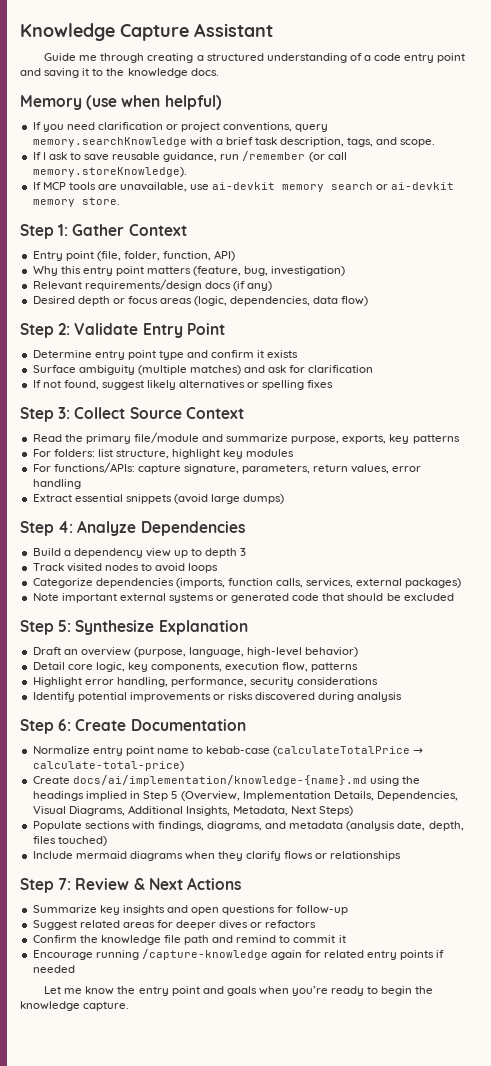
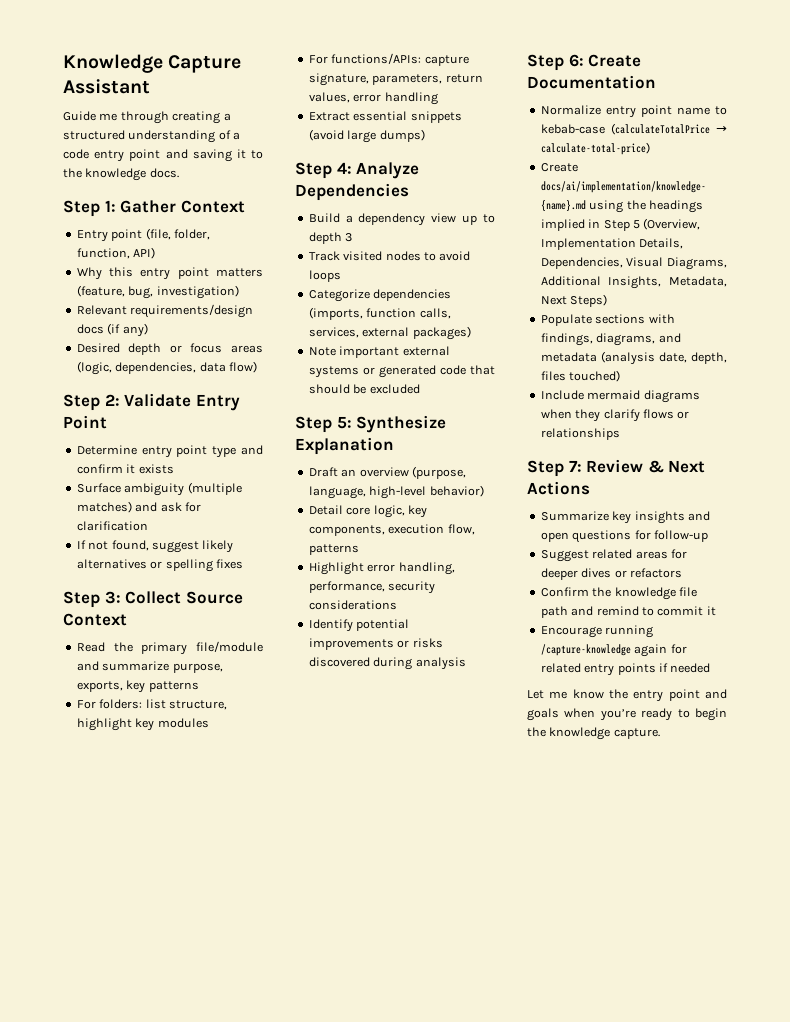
- Memory (use when helpful)
- If you need clarification or project conventions, query memory.searchKnowledge with a brief task description, tags, and scope.
- If I ask to save reusable guidance, run /remember (or call memory.storeKnowledge).
- If MCP tools are unavailable, use ai-devkit memory search or ai-devkit memory store.

